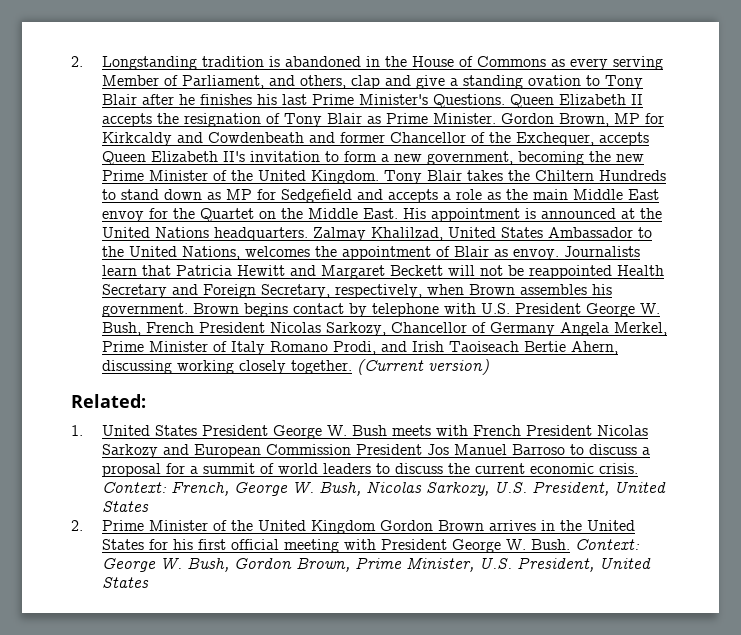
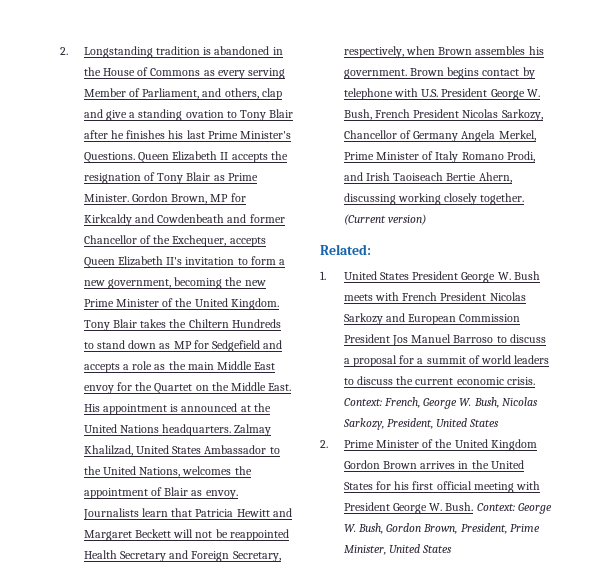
- Context: French, George W. Bush, Nicolas Sarkozy, U.S. President, United States
+ Context: French, George W. Bush, Nicolas Sarkozy, President, United States
- Context: George W. Bush, Gordon Brown, Prime Minister, U.S. President, United States
+ Context: George W. Bush, Gordon Brown, President, Prime Minister, United States

